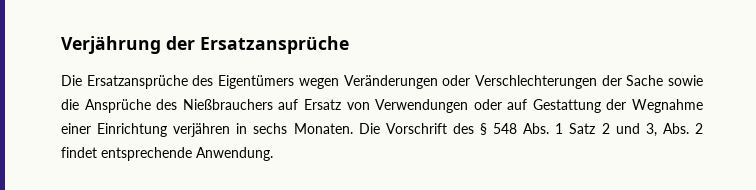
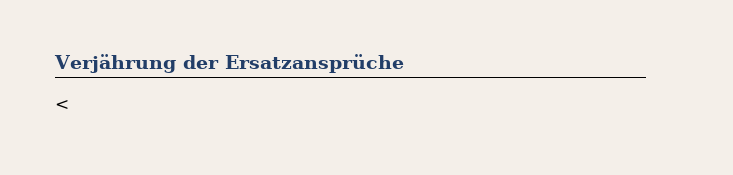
- Die Ersatzansprüche des Eigentümers wegen Veränderungen oder Verschlechterungen der Sache sowie die Ansprüche des Nießbrauchers auf Ersatz von Verwendungen oder auf Gestattung der Wegnahme einer Einrichtung verjähren in sechs Monaten. Die Vorschrift des § 548 Abs. 1 Satz 2 und 3, Abs. 2 findet entsprechende Anwendung.
+ <

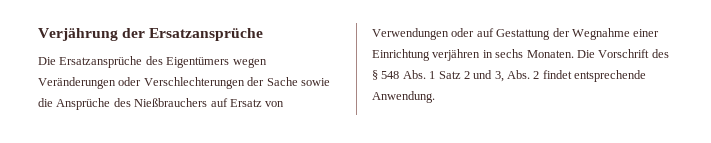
- <
+ Die Ersatzansprüche des Eigentümers wegen Veränderungen oder Verschlechterungen der Sache sowie die Ansprüche des Nießbrauchers auf Ersatz von Verwendungen oder auf Gestattung der Wegnahme einer Einrichtung verjähren in sechs Monaten. Die Vorschrift des § 548 Abs. 1 Satz 2 und 3, Abs. 2 findet entsprechende Anwendung.

